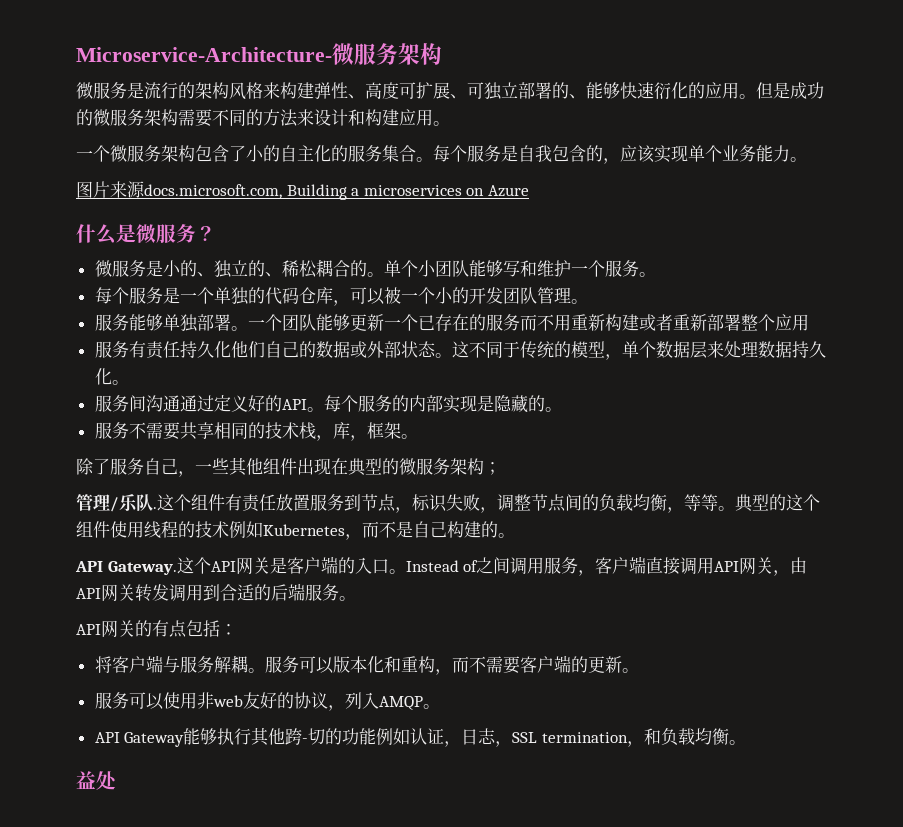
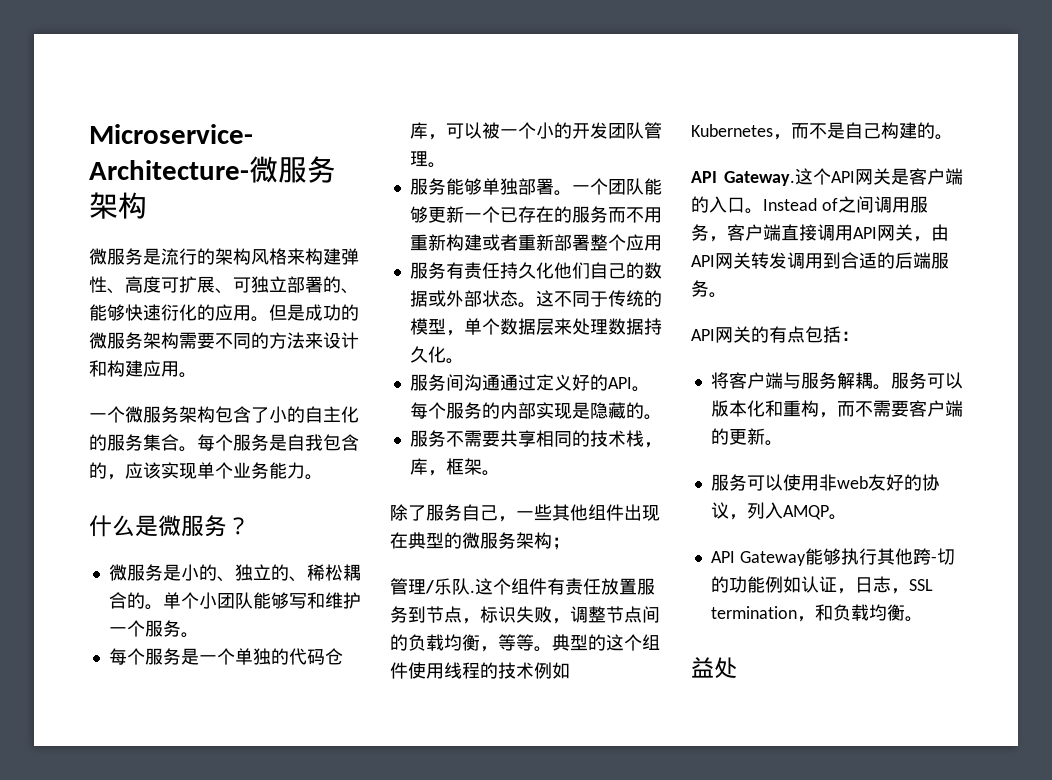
- 图片来源docs.microsoft.com, Building a microservices on Azure

